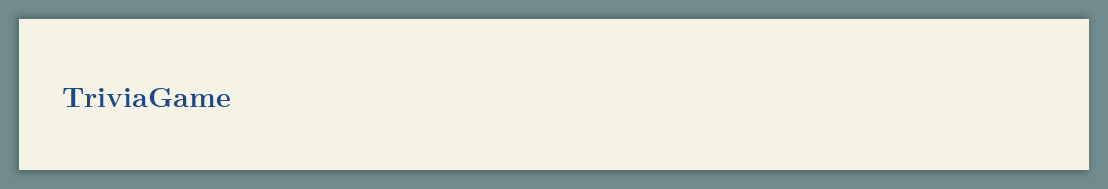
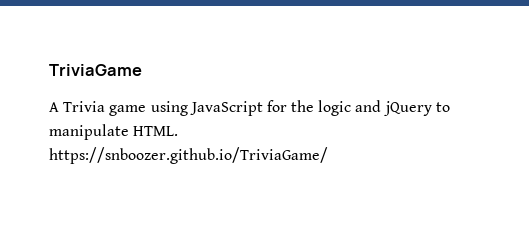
+ A Trivia game using JavaScript for the logic and jQuery to manipulate HTML. https://snboozer.github.io/TriviaGame/

